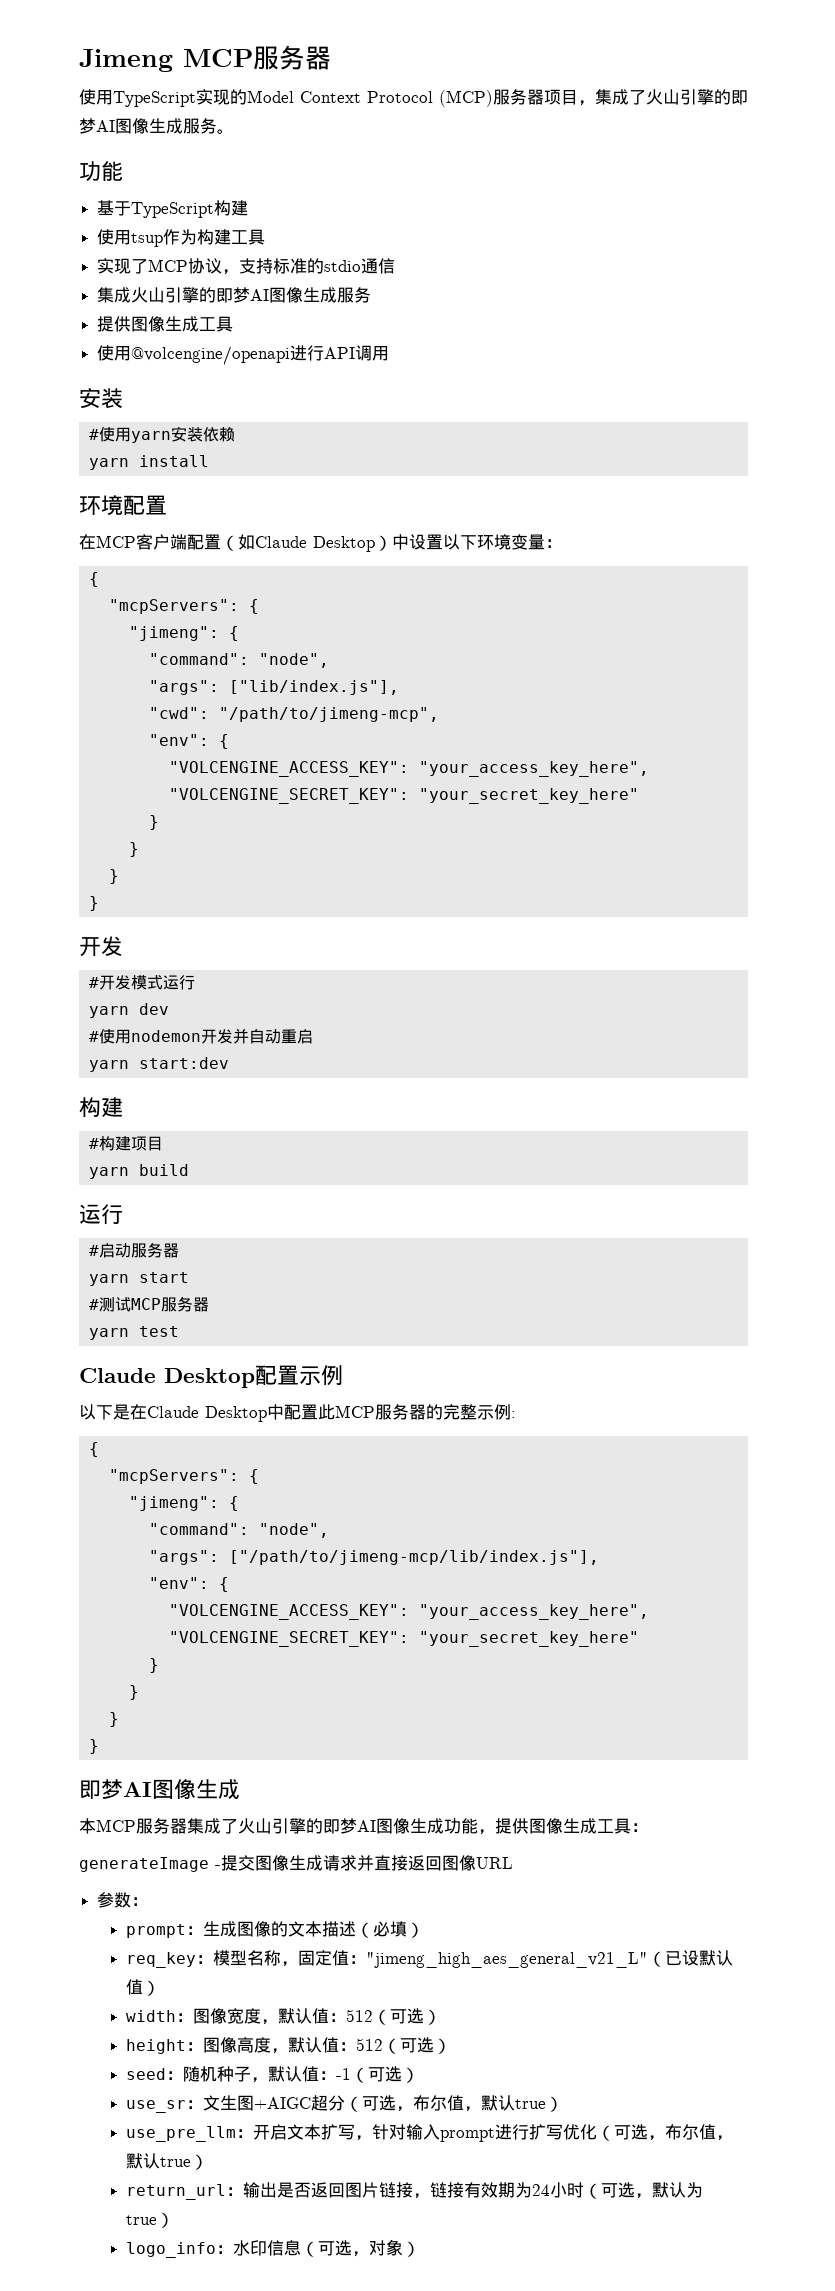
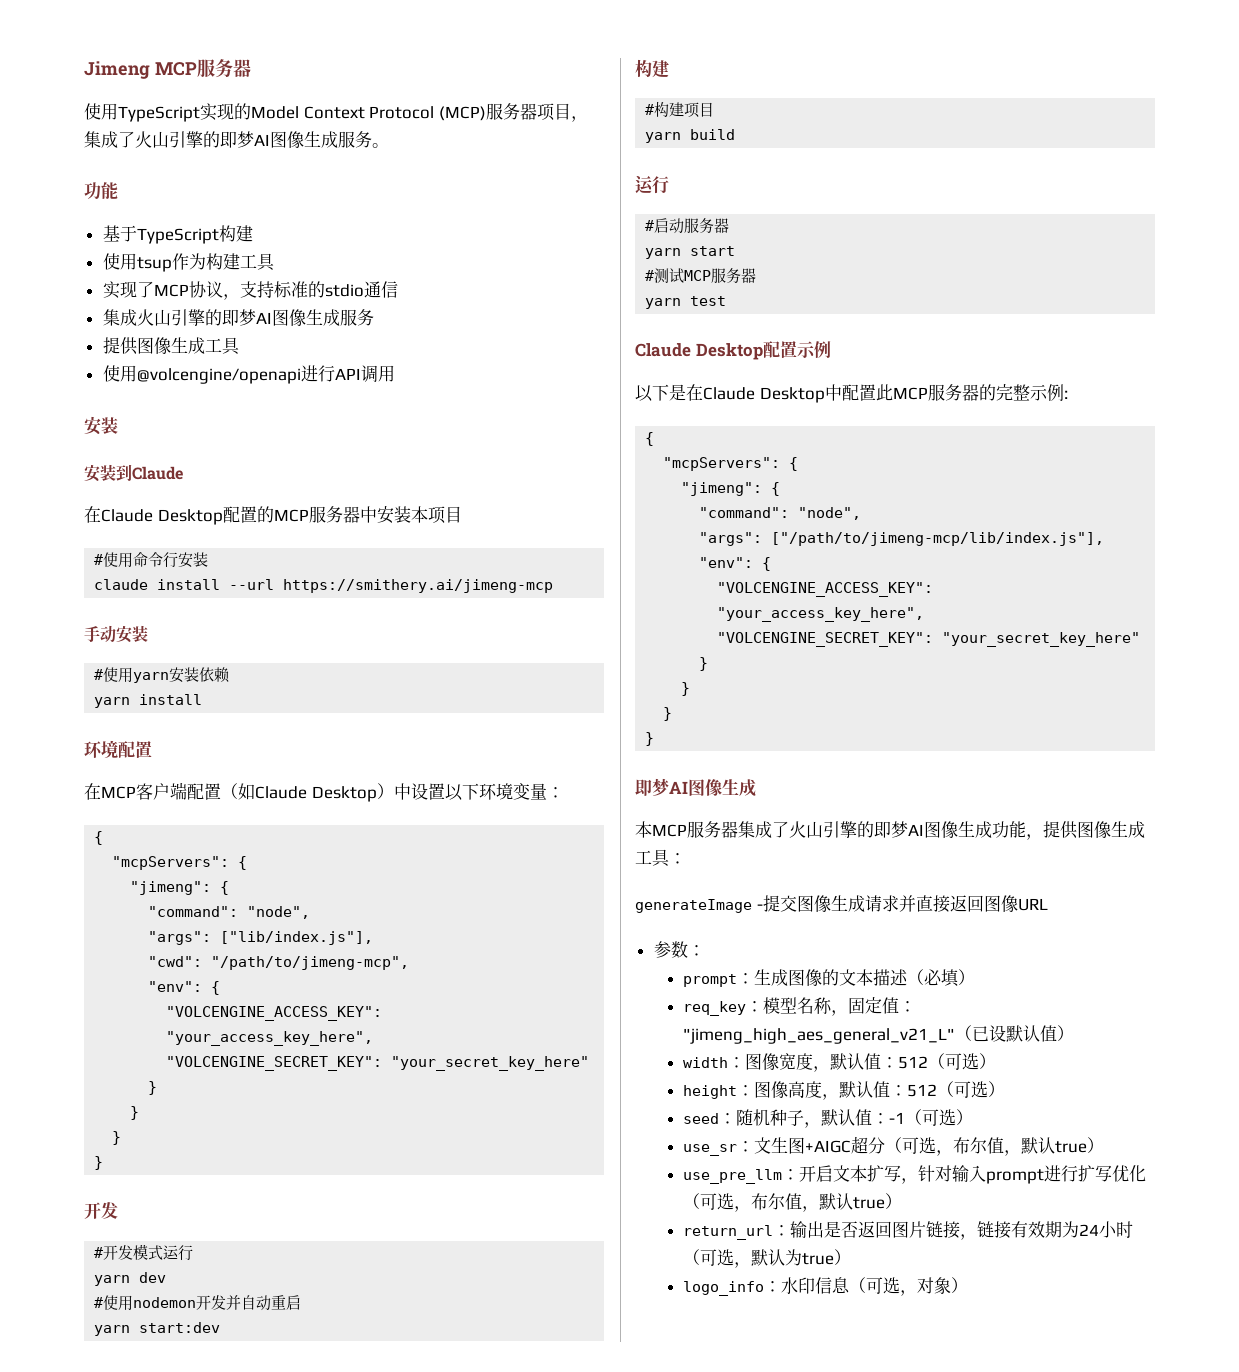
+ 安装到Claude
+ 在Claude Desktop配置的MCP服务器中安装本项目
+ #使用命令行安装
+ claude install --url https://smithery.ai/jimeng-mcp
+ 手动安装

